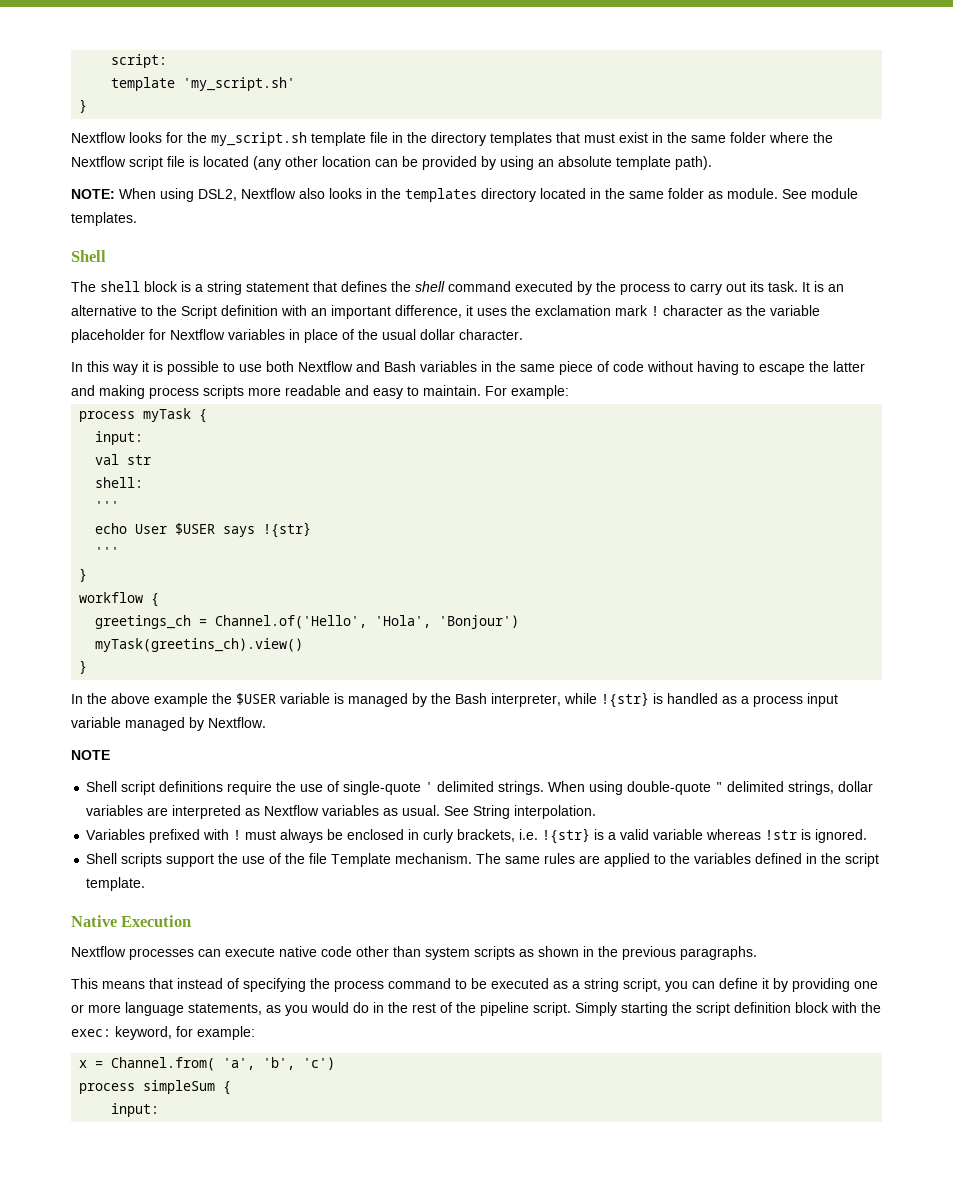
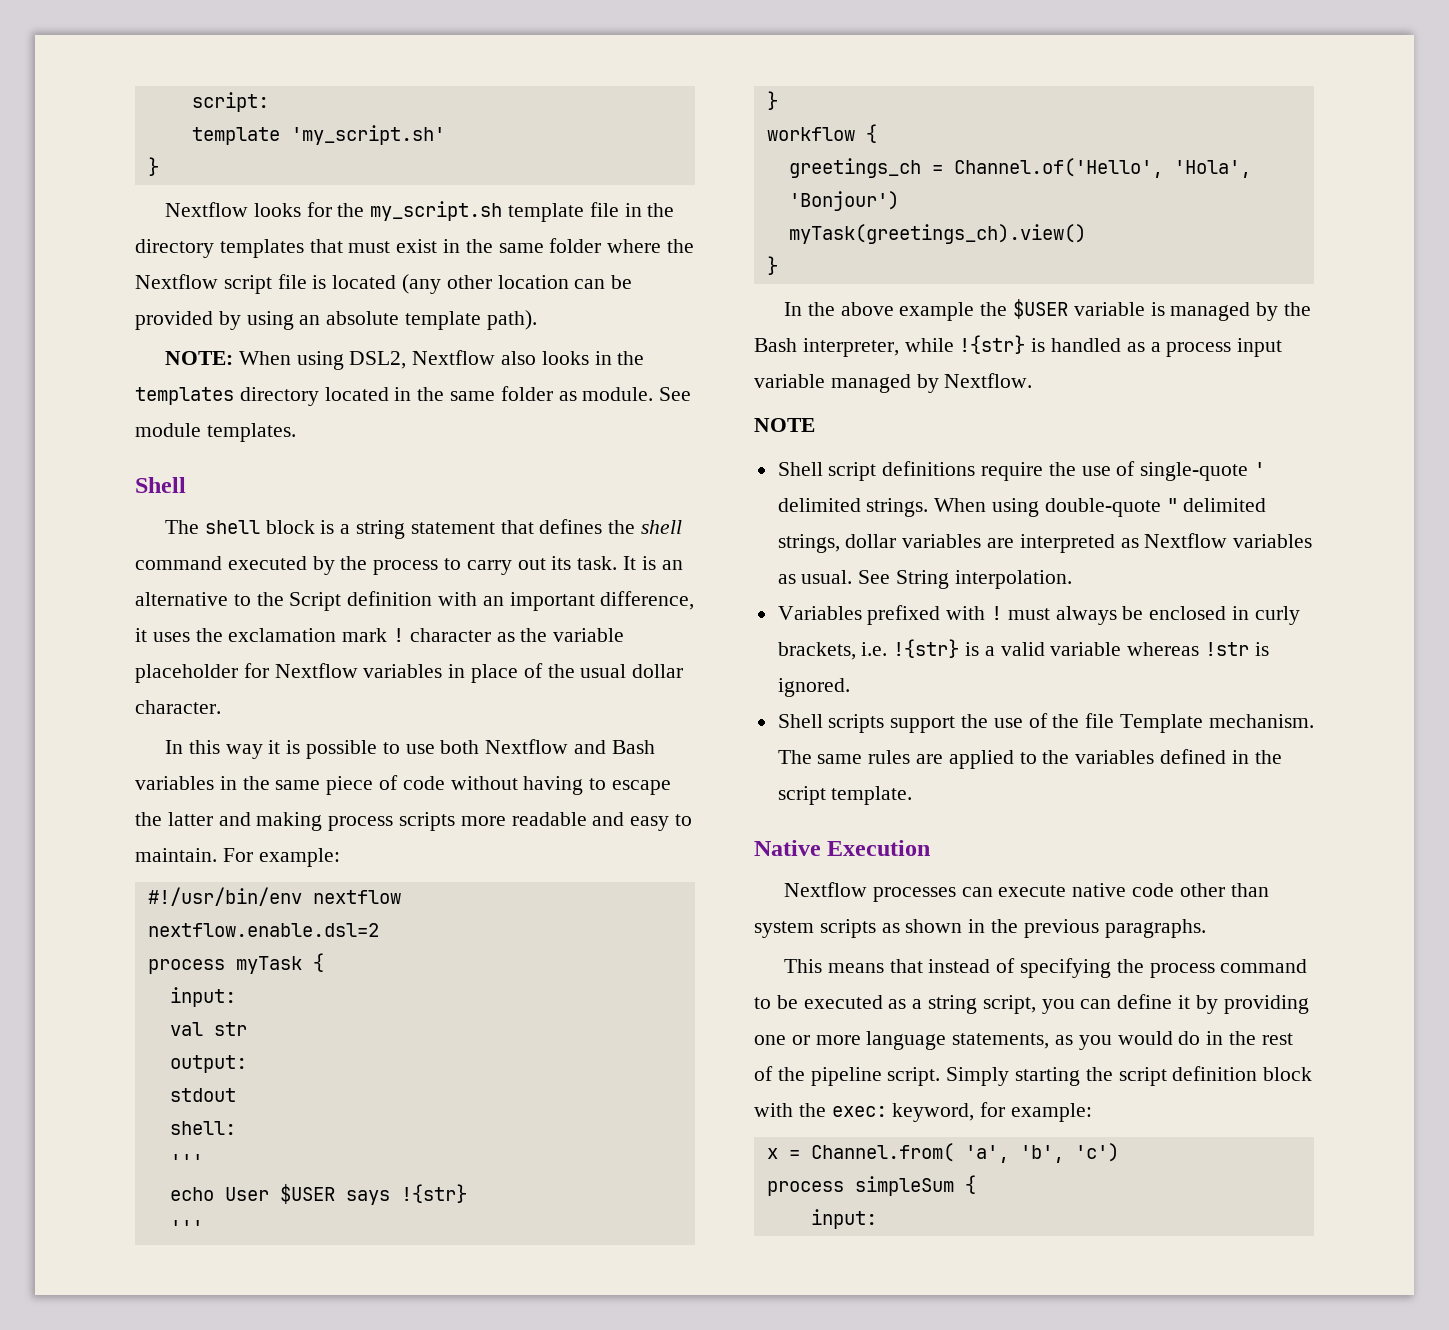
+ #!/usr/bin/env nextflow
+ nextflow.enable.dsl=2
+ output:
+ stdout
- myTask(greetins_ch).view()
+ myTask(greetings_ch).view()

